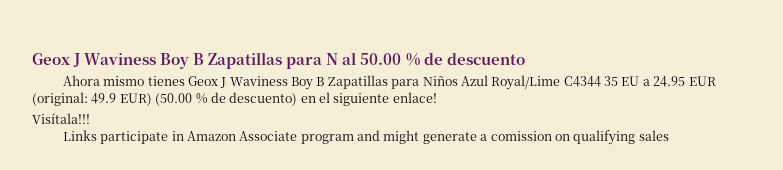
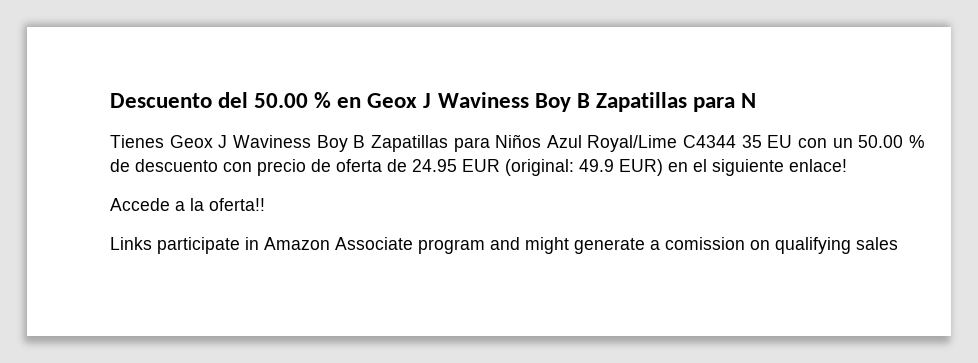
- Geox J Waviness Boy B Zapatillas para N al 50.00 % de descuento
- Ahora mismo tienes Geox J Waviness Boy B Zapatillas para Niños Azul Royal/Lime C4344 35 EU a 24.95 EUR (original: 49.9 EUR) (50.00 % de descuento) en el siguiente enlace!
+ Descuento del 50.00 % en Geox J Waviness Boy B Zapatillas para N
+ Tienes Geox J Waviness Boy B Zapatillas para Niños Azul Royal/Lime C4344 35 EU con un 50.00 % de descuento con precio de oferta de 24.95 EUR (original: 49.9 EUR) en el siguiente enlace!
- Visítala!!!
+ Accede a la oferta!!

